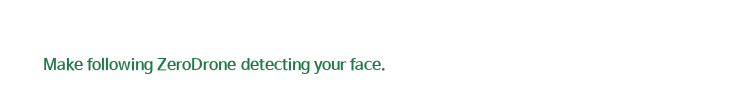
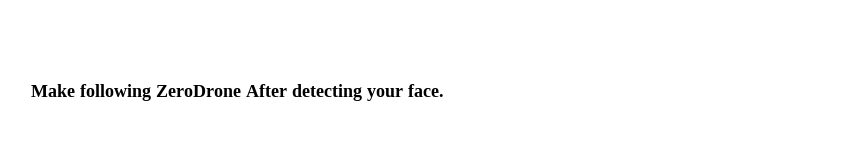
- Make following ZeroDrone detecting your face.
+ Make following ZeroDrone After detecting your face.

